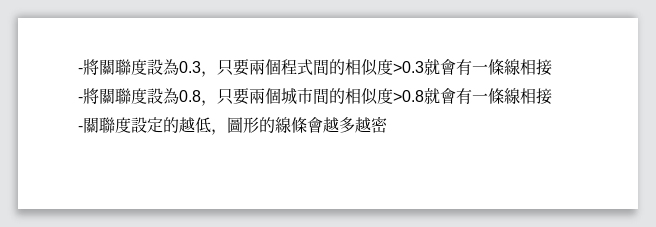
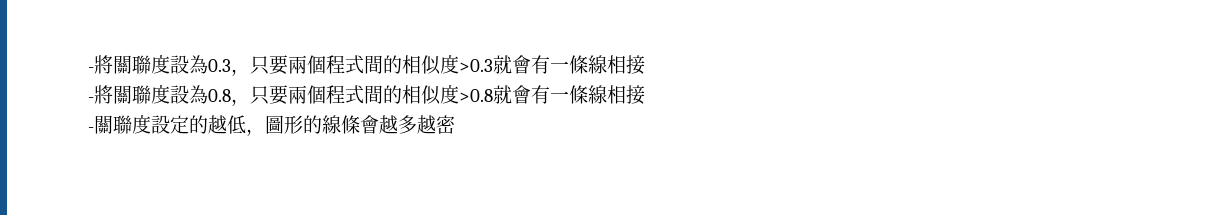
- -將關聯度設為0.8，只要兩個城市間的相似度>0.8就會有一條線相接
+ -將關聯度設為0.8，只要兩個程式間的相似度>0.8就會有一條線相接

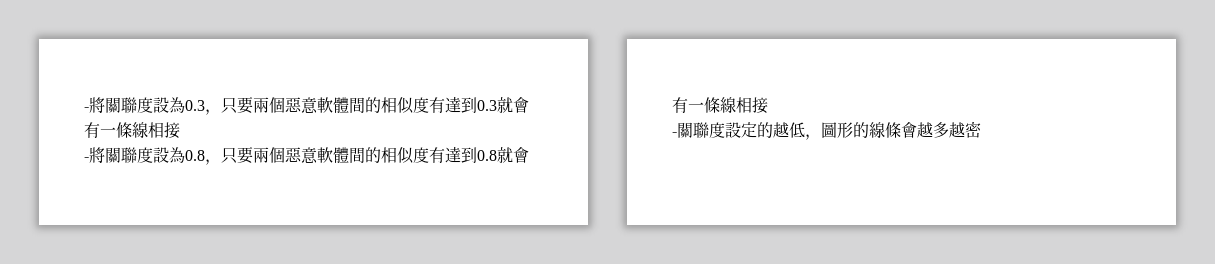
- -將關聯度設為0.3，只要兩個程式間的相似度>0.3就會有一條線相接
+ -將關聯度設為0.3，只要兩個惡意軟體間的相似度有達到0.3就會有一條線相接
- -將關聯度設為0.8，只要兩個程式間的相似度>0.8就會有一條線相接
+ -將關聯度設為0.8，只要兩個惡意軟體間的相似度有達到0.8就會有一條線相接

